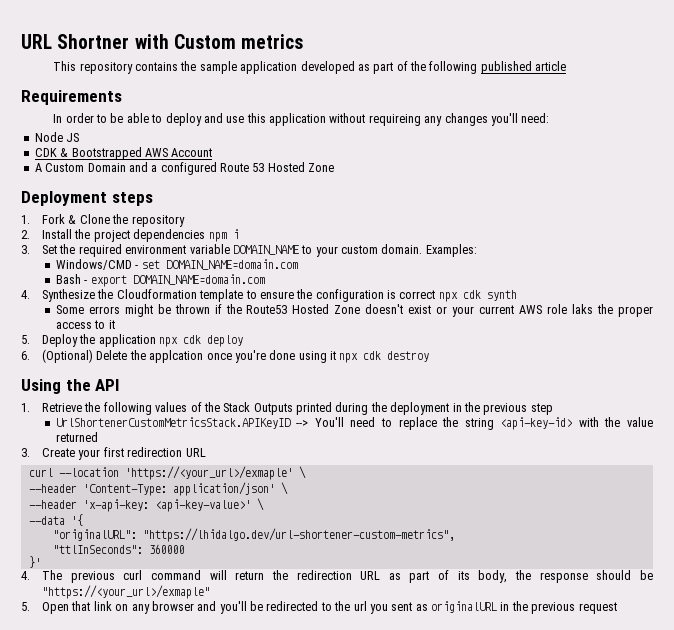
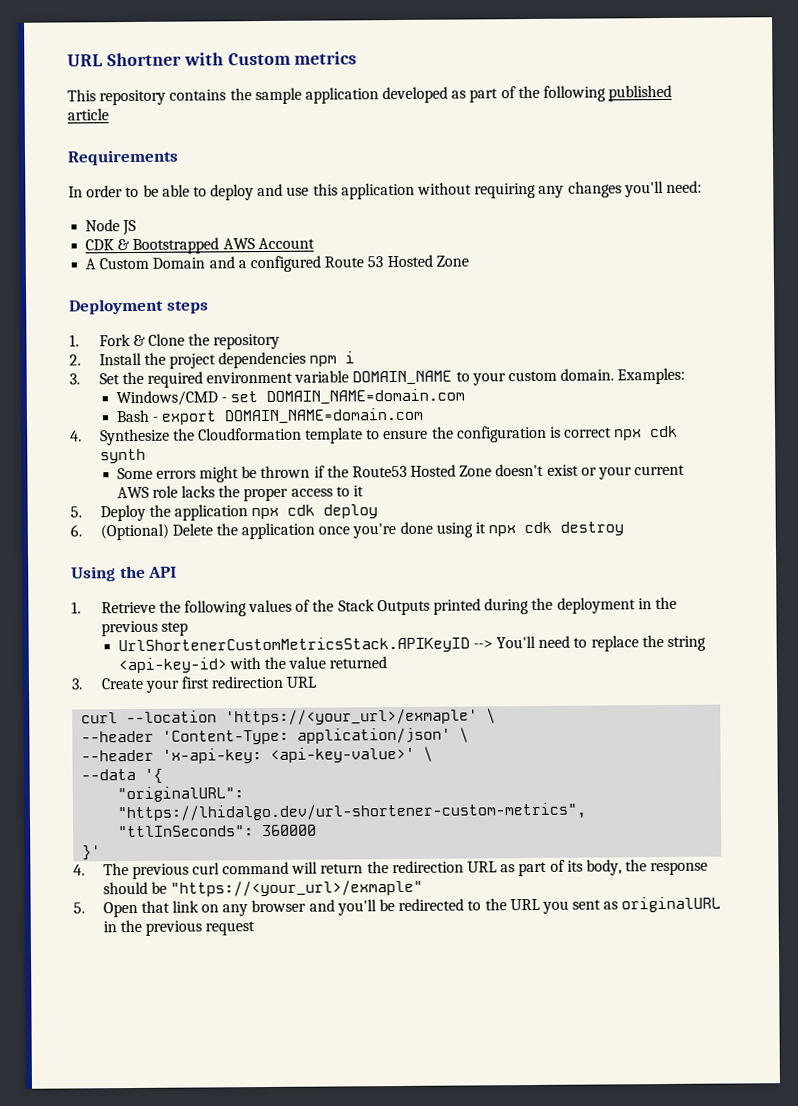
- In order to be able to deploy and use this application without requireing any changes you'll need:
+ In order to be able to deploy and use this application without requiring any changes you'll need:
- Some errors might be thrown if the Route53 Hosted Zone doesn't exist or your current AWS role laks the proper access to it
+ Some errors might be thrown if the Route53 Hosted Zone doesn't exist or your current AWS role lacks the proper access to it
- 6. (Optional) Delete the applcation once you're done using it npx cdk destroy
+ 6. (Optional) Delete the application once you're done using it npx cdk destroy
- 5. Open that link on any browser and you'll be redirected to the url you sent as originalURL in the previous request
+ 5. Open that link on any browser and you'll be redirected to the URL you sent as originalURL in the previous request

